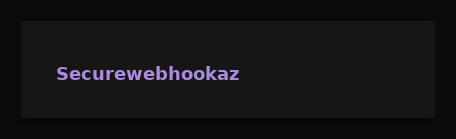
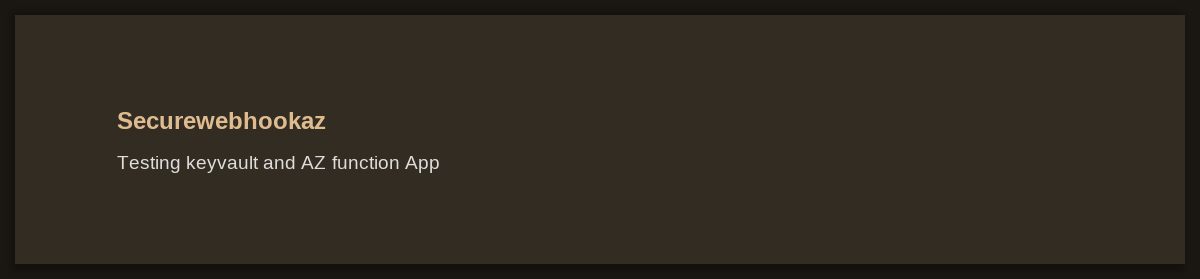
+ Testing keyvault and AZ function App

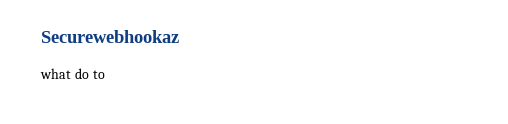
- Testing keyvault and AZ function App
+ what do to

